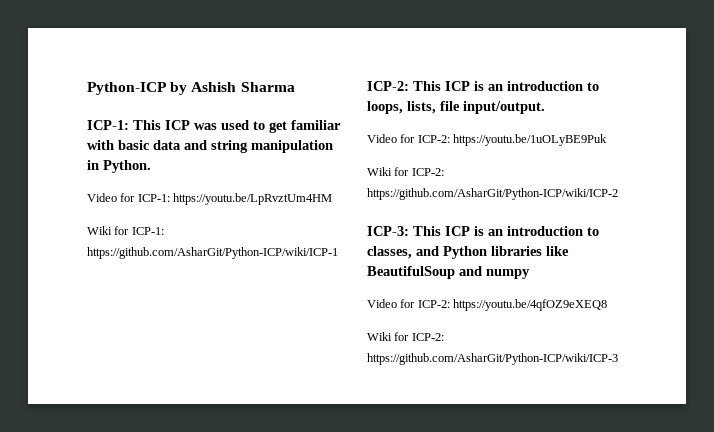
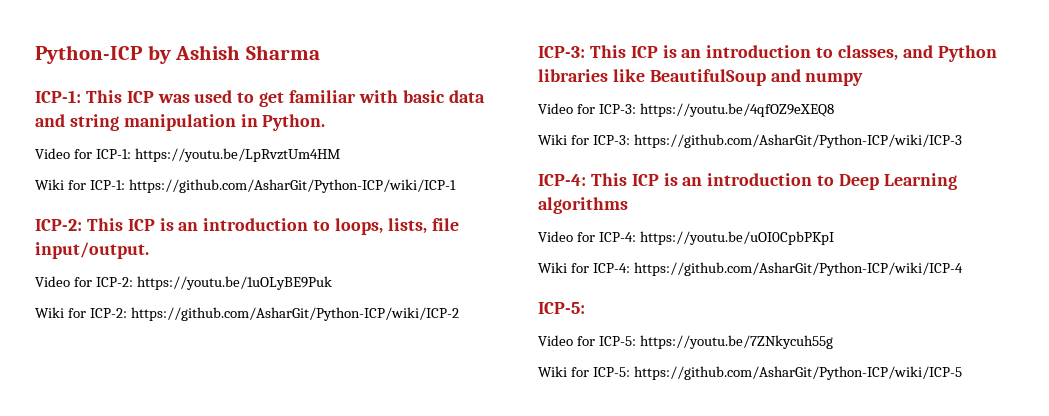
- Video for ICP-2: https://youtu.be/4qfOZ9eXEQ8
+ Video for ICP-3: https://youtu.be/4qfOZ9eXEQ8
- Wiki for ICP-2: https://github.com/AsharGit/Python-ICP/wiki/ICP-3
+ Wiki for ICP-3: https://github.com/AsharGit/Python-ICP/wiki/ICP-3
+ ICP-4: This ICP is an introduction to Deep Learning algorithms
+ Video for ICP-4: https://youtu.be/uOI0CpbPKpI
+ Wiki for ICP-4: https://github.com/AsharGit/Python-ICP/wiki/ICP-4
+ ICP-5:
+ Video for ICP-5: https://youtu.be/7ZNkycuh55g
+ Wiki for ICP-5: https://github.com/AsharGit/Python-ICP/wiki/ICP-5

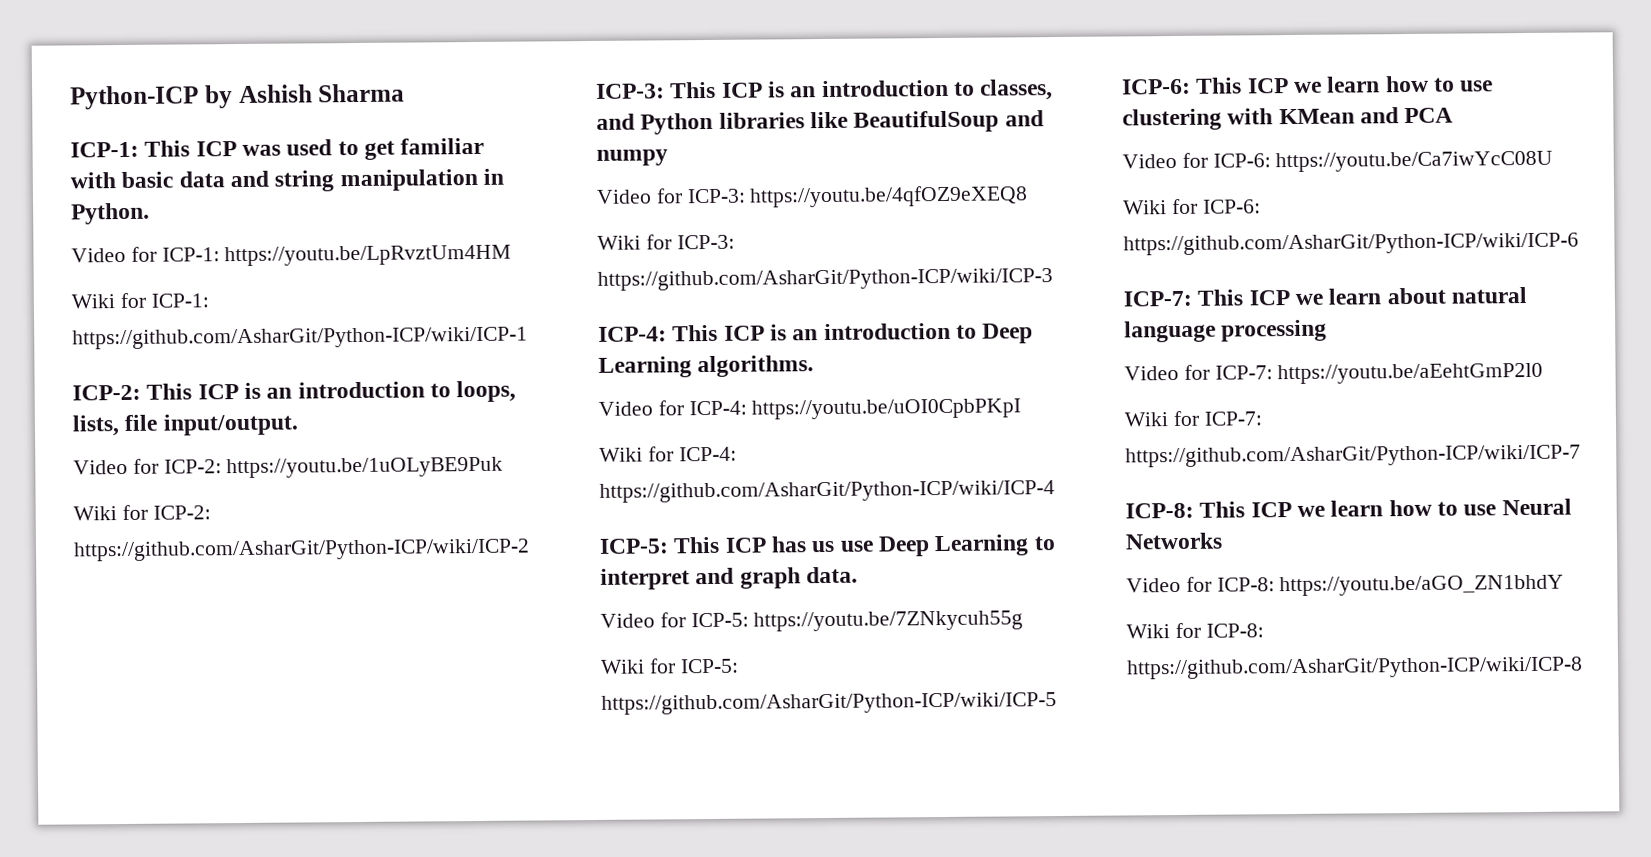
- ICP-4: This ICP is an introduction to Deep Learning algorithms
+ ICP-4: This ICP is an introduction to Deep Learning algorithms.
  Wiki for ICP-4: https://github.com/AsharGit/Python-ICP/wiki/ICP-4
- ICP-5:
+ ICP-5: This ICP has us use Deep Learning to interpret and graph data.
+ ICP-6: This ICP we learn how to use clustering with KMean and PCA
+ Video for ICP-6: https://youtu.be/Ca7iwYcC08U
+ Wiki for ICP-6: https://github.com/AsharGit/Python-ICP/wiki/ICP-6
+ ICP-7: This ICP we learn about natural language processing
+ Video for ICP-7: https://youtu.be/aEehtGmP2l0
+ Wiki for ICP-7: https://github.com/AsharGit/Python-ICP/wiki/ICP-7
+ ICP-8: This ICP we learn how to use Neural Networks
+ Video for ICP-8: https://youtu.be/aGO_ZN1bhdY
+ Wiki for ICP-8: https://github.com/AsharGit/Python-ICP/wiki/ICP-8

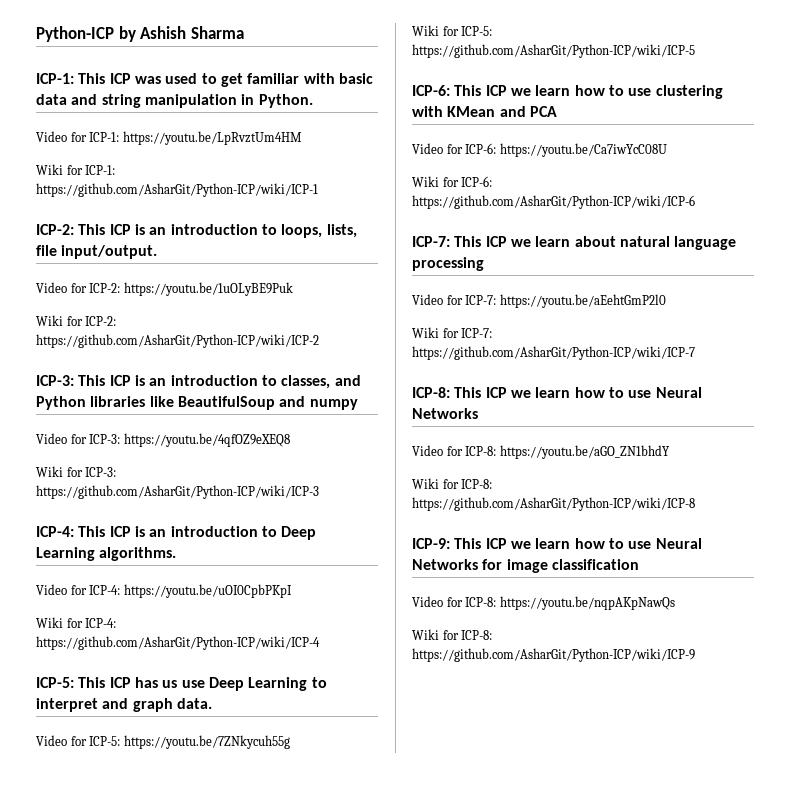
+ ICP-9: This ICP we learn how to use Neural Networks for image classification
+ Video for ICP-8: https://youtu.be/nqpAKpNawQs
+ Wiki for ICP-8: https://github.com/AsharGit/Python-ICP/wiki/ICP-9

